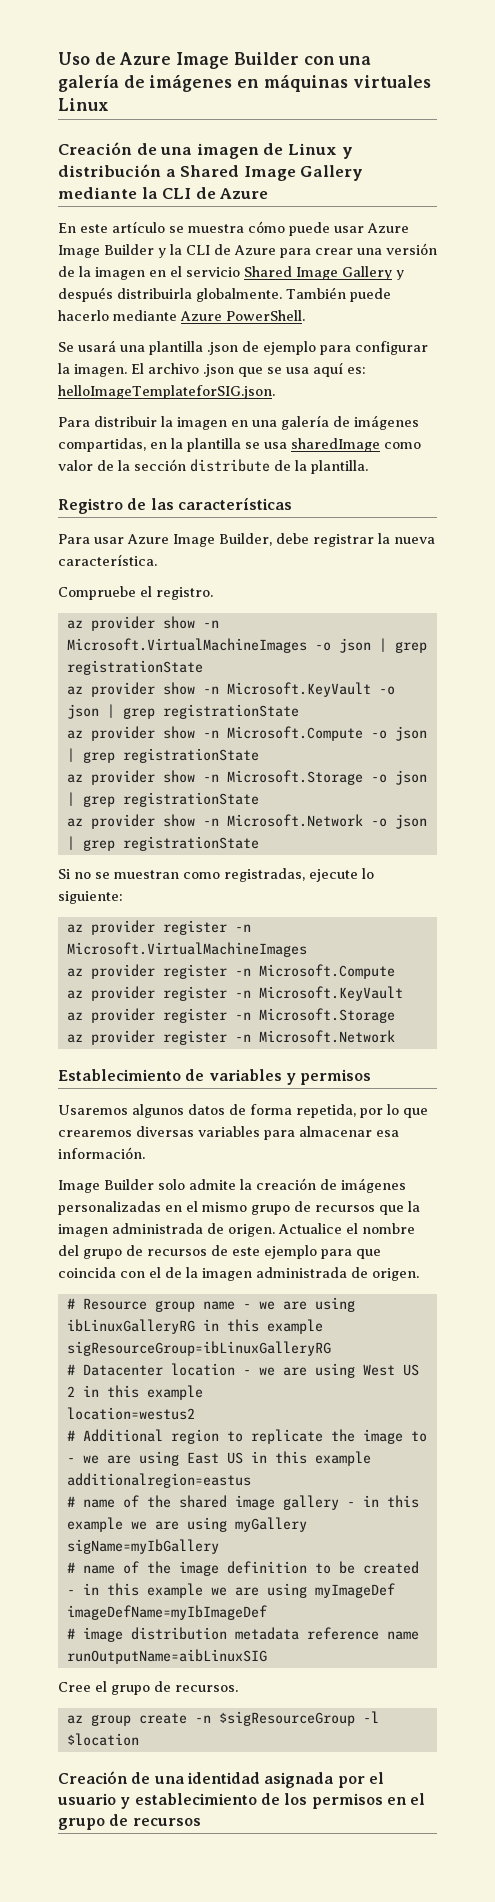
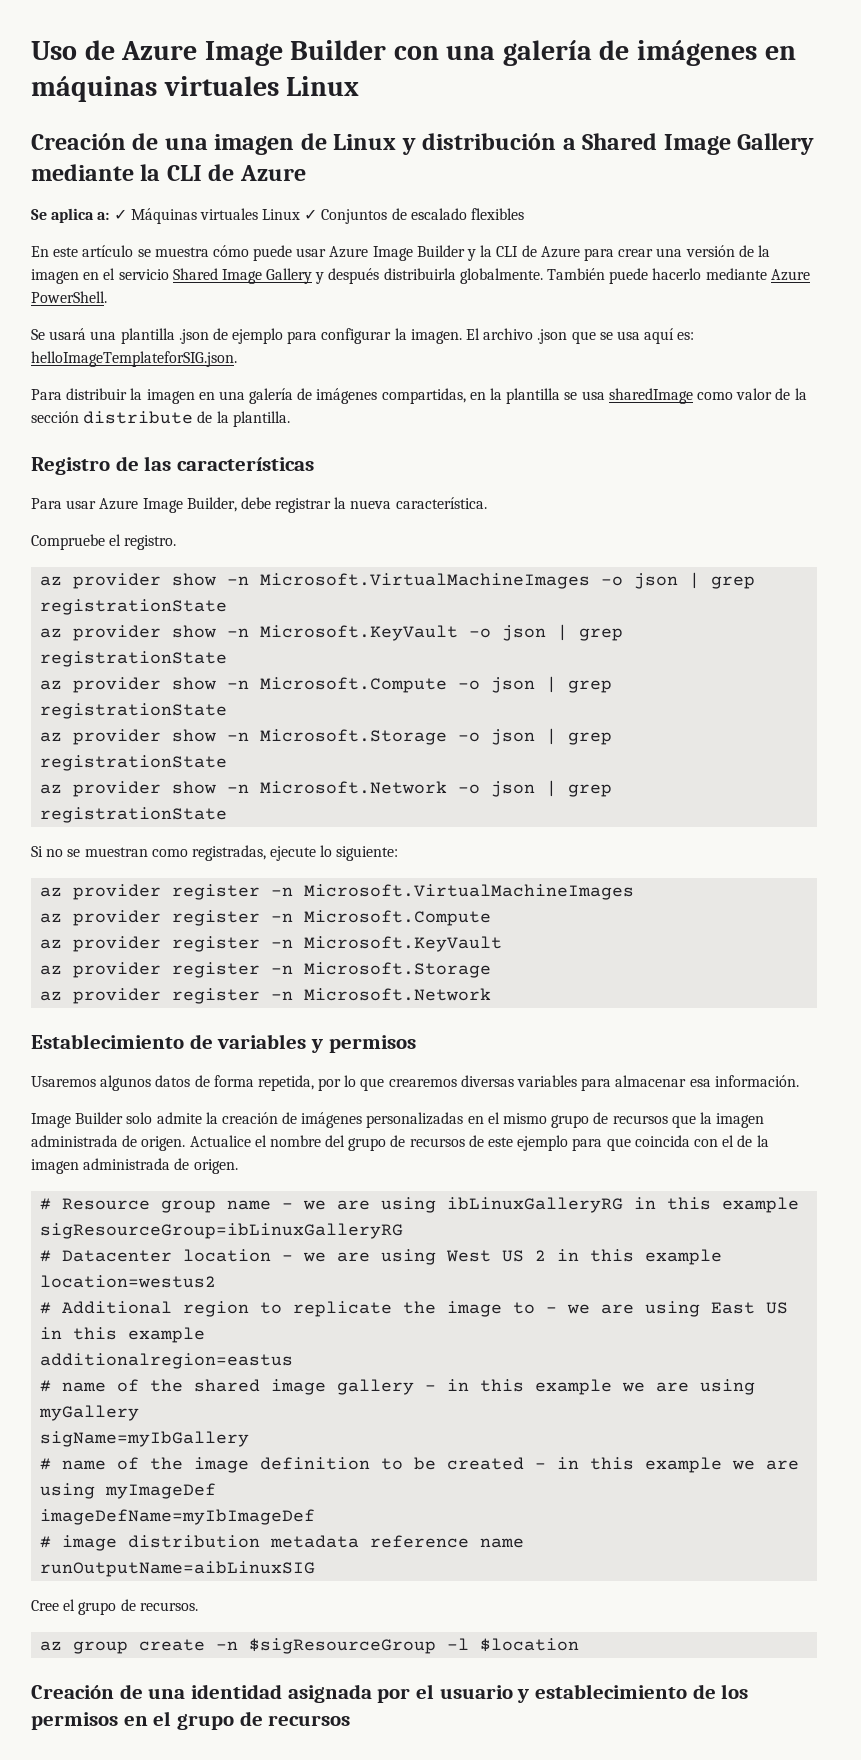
+ Se aplica a: ✓ Máquinas virtuales Linux ✓ Conjuntos de escalado flexibles

